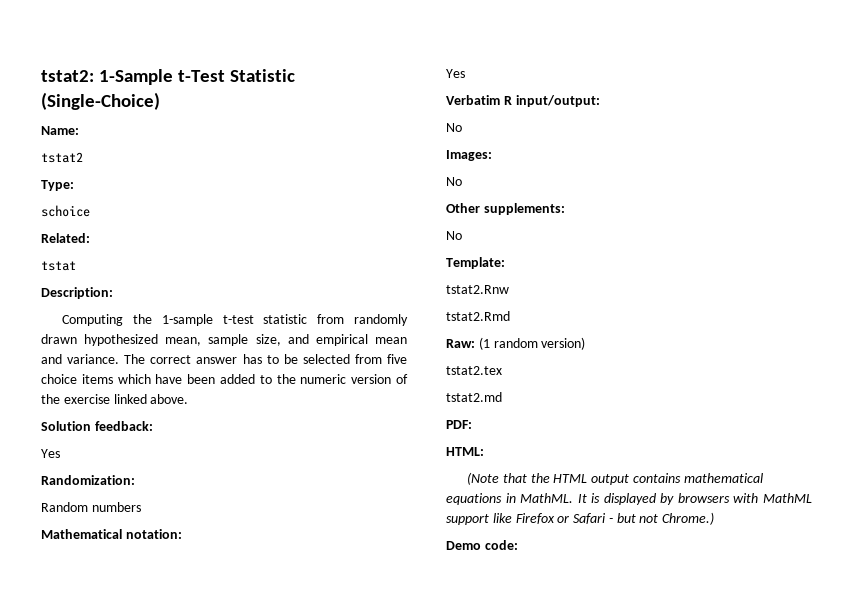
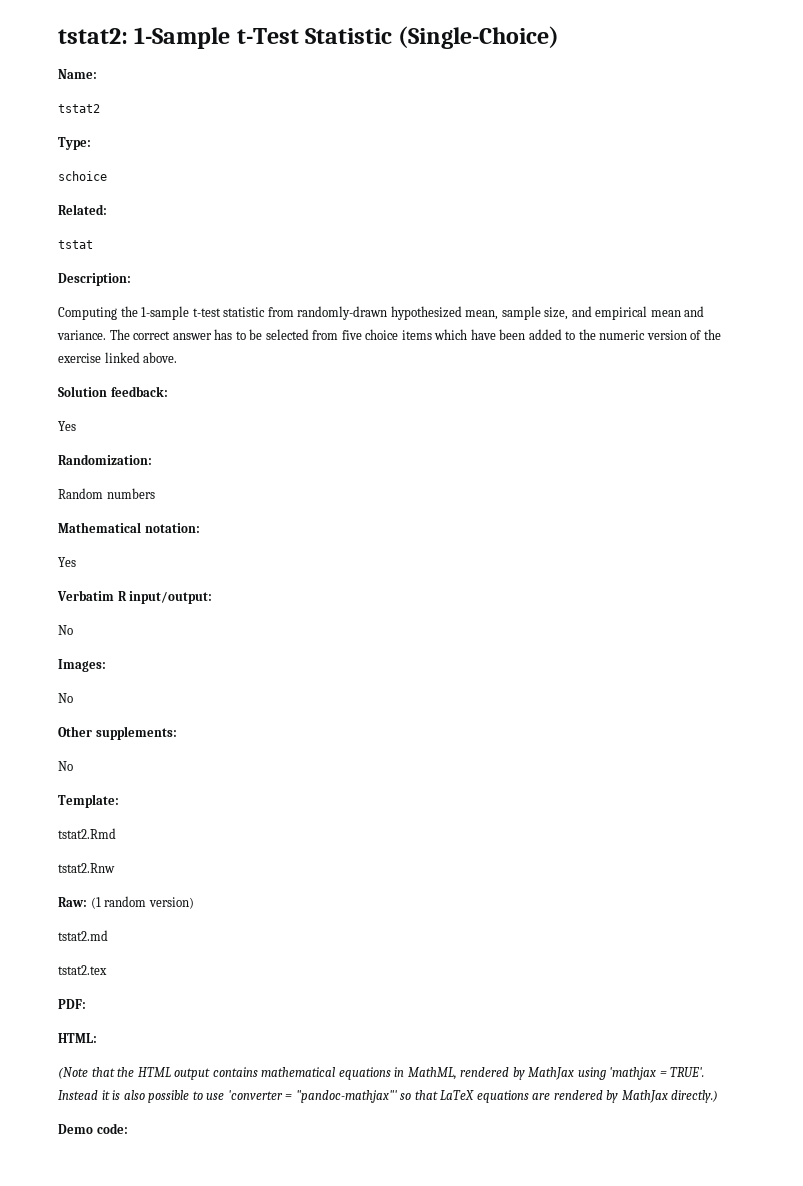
- Computing the 1-sample t-test statistic from randomly drawn hypothesized mean, sample size, and empirical mean and variance.
+ Computing the 1-sample t-test statistic from randomly-drawn hypothesized mean, sample size, and empirical mean and variance.
+ tstat2.Rmd
- tstat2.Rmd
+ tstat2.md
- tstat2.md
- (Note that the HTML output contains mathematical equations in MathML. It is displayed by browsers with MathML support like Firefox or Safari - but not Chrome.)
+ (Note that the HTML output contains mathematical equations in MathML, rendered by MathJax using 'mathjax = TRUE'. Instead it is also possible to use 'converter = "pandoc-mathjax"' so that LaTeX equations are rendered by MathJax directly.)

